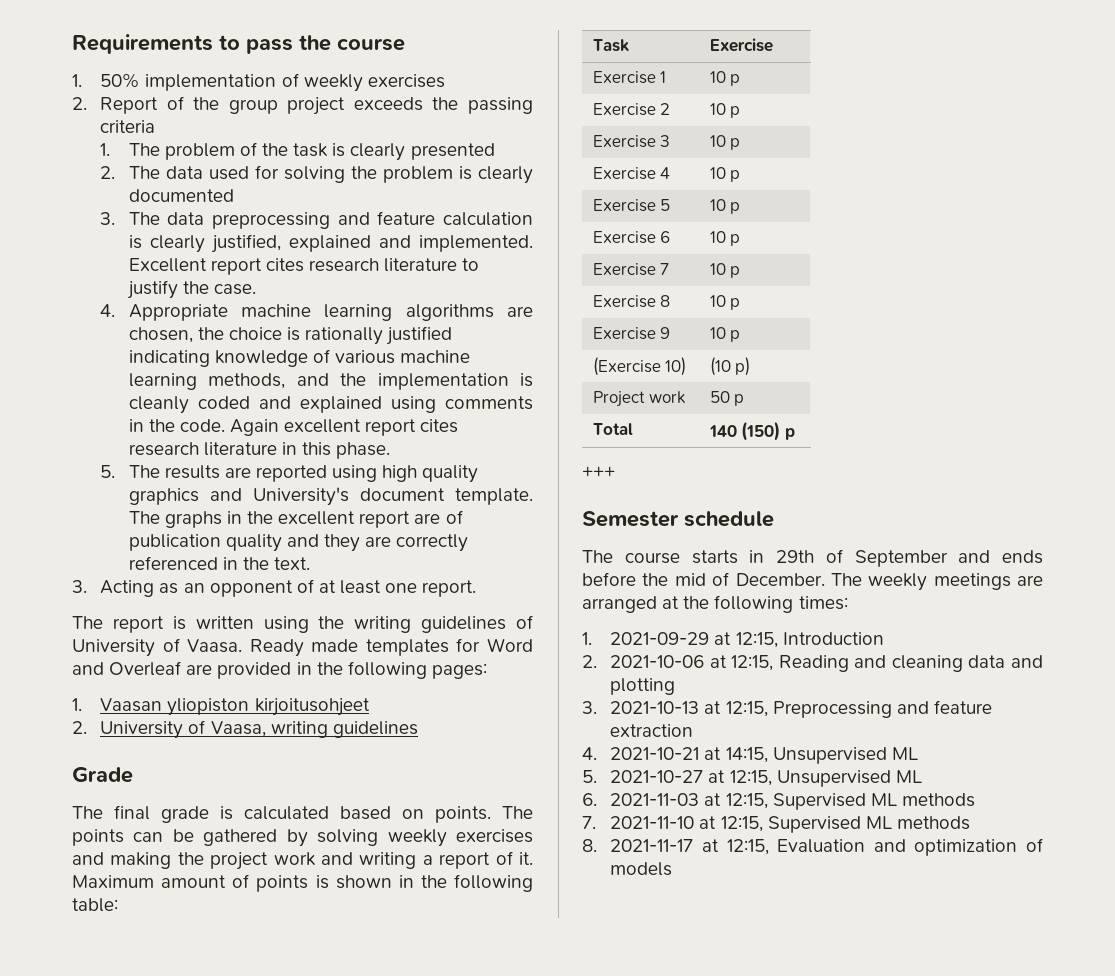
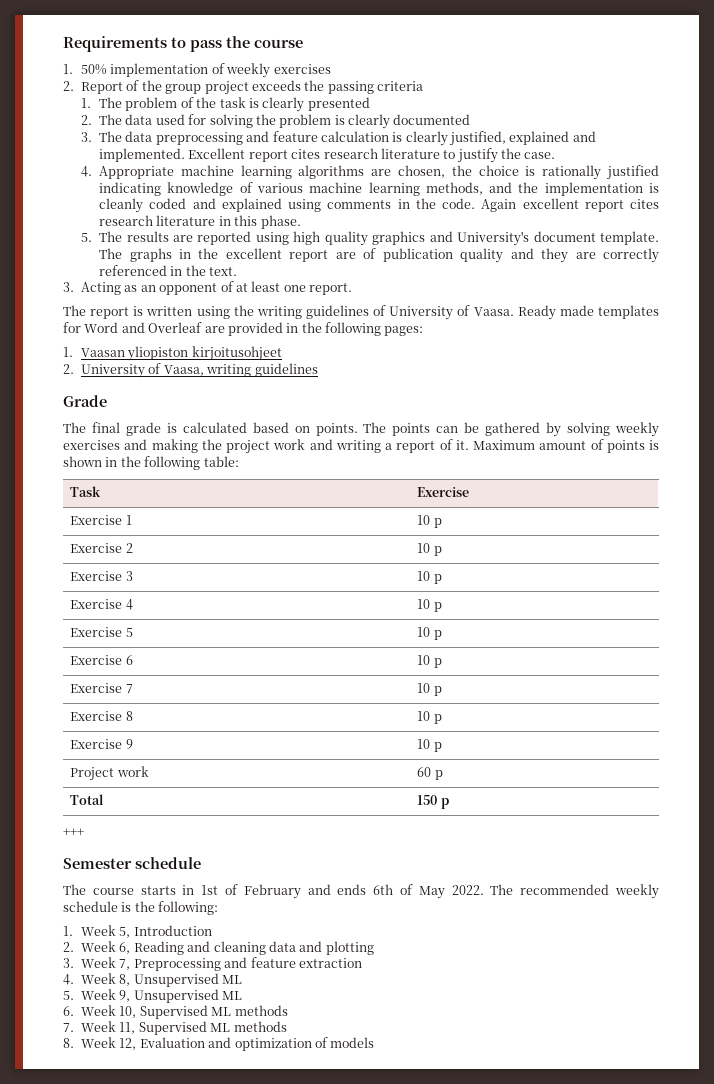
- (Exercise 10) | (10 p)
- Project work | 50 p
+ Project work | 60 p
- Total | 140 (150) p
+ Total | 150 p
- The course starts in 29th of September and ends before the mid of December. The weekly meetings are arranged at the following times:
- 1. 2021-09-29 at 12:15, Introduction
+ The course starts in 1st of February and ends 6th of May 2022. The recommended weekly schedule is the following:
+ 1. Week 5, Introduction
- 2. 2021-10-06 at 12:15, Reading and cleaning data and plotting
+ 2. Week 6, Reading and cleaning data and plotting
- 3. 2021-10-13 at 12:15, Preprocessing and feature extraction
+ 3. Week 7, Preprocessing and feature extraction
- 4. 2021-10-21 at 14:15, Unsupervised ML
+ 4. Week 8, Unsupervised ML
- 5. 2021-10-27 at 12:15, Unsupervised ML
+ 5. Week 9, Unsupervised ML
- 6. 2021-11-03 at 12:15, Supervised ML methods
+ 6. Week 10, Supervised ML methods
- 7. 2021-11-10 at 12:15, Supervised ML methods
+ 7. Week 11, Supervised ML methods
- 8. 2021-11-17 at 12:15, Evaluation and optimization of models
+ 8. Week 12, Evaluation and optimization of models

